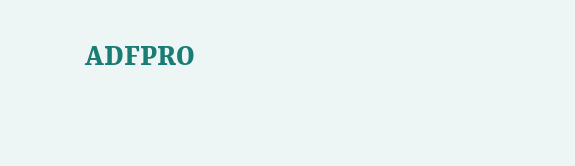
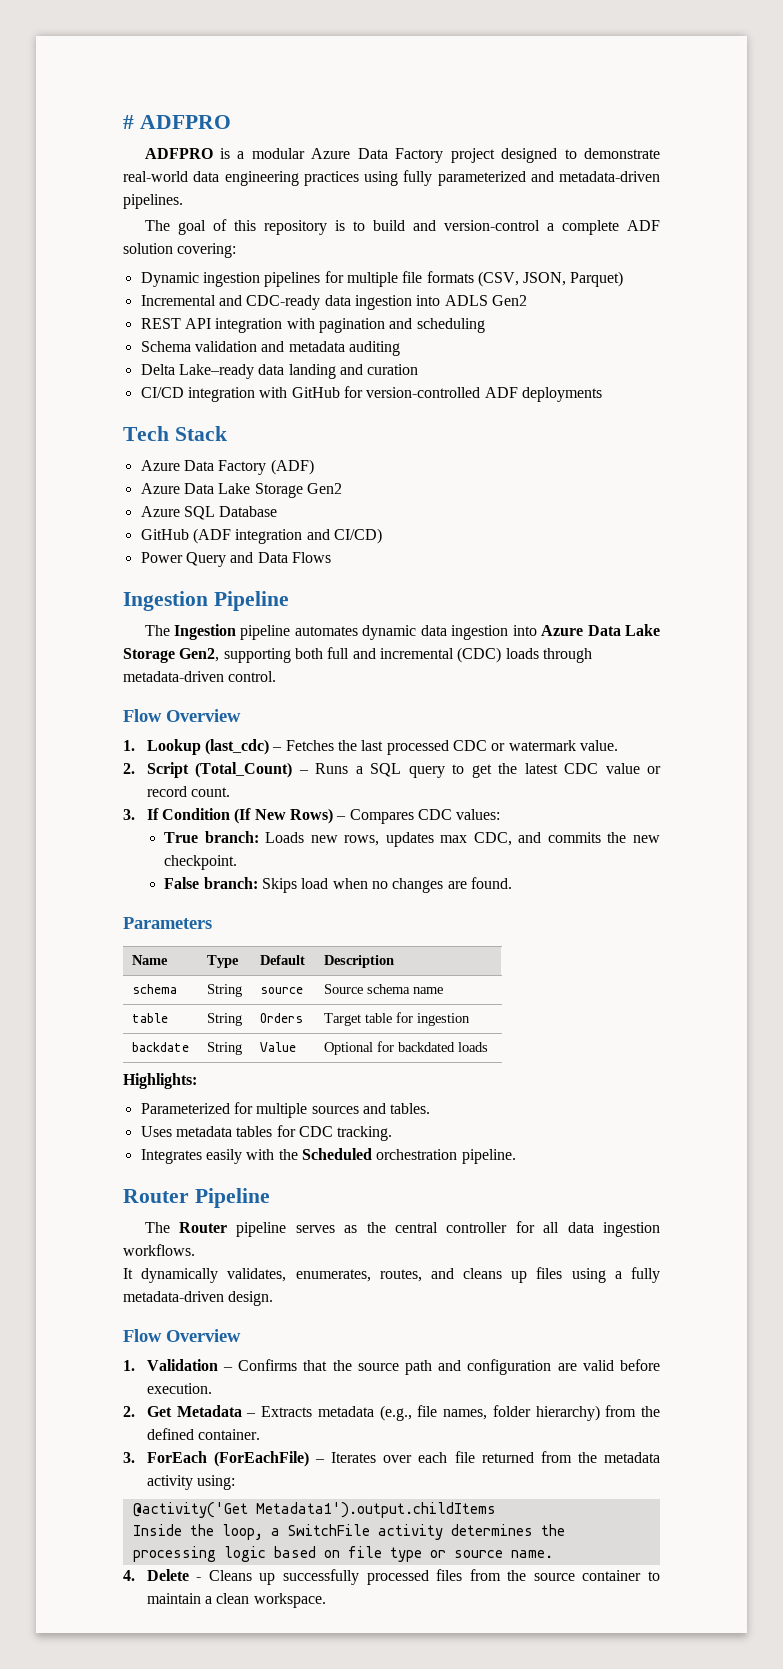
- ADFPRO
+ # ADFPRO
+ ADFPRO is a modular Azure Data Factory project designed to demonstrate real-world data engineering practices using fully parameterized and metadata-driven pipelines.
+ The goal of this repository is to build and version-control a complete ADF solution covering:
+ Dynamic ingestion pipelines for multiple file formats (CSV, JSON, Parquet)
+ Incremental and CDC-ready data ingestion into ADLS Gen2
+ REST API integration with pagination and scheduling
+ Schema validation and metadata auditing
+ Delta Lake–ready data landing and curation
+ CI/CD integration with GitHub for version-controlled ADF deployments
+ Tech Stack
+ Azure Data Factory (ADF)
+ Azure Data Lake Storage Gen2
+ Azure SQL Database
+ GitHub (ADF integration and CI/CD)
+ Power Query and Data Flows
+ Ingestion Pipeline
+ The Ingestion pipeline automates dynamic data ingestion into Azure Data Lake Storage Gen2, supporting both full and incremental (CDC) loads through metadata-driven control.
+ Flow Overview
+ 1. Lookup (last_cdc) – Fetches the last processed CDC or watermark value.
+ 2. Script (Total_Count) – Runs a SQL query to get the latest CDC value or record count.
+ 3. If Condition (If New Rows) – Compares CDC values:
+ True branch: Loads new rows, updates max CDC, and commits the new checkpoint.
+ False branch: Skips load when no changes are found.
+ Parameters
+ Name | Type | Default | Description
+ schema | String | source | Source schema name
+ table | String | Orders | Target table for ingestion
+ backdate | String | Value | Optional for backdated loads
+ Highlights:
+ Parameterized for multiple sources and tables.
+ Uses metadata tables for CDC tracking.
+ Integrates easily with the Scheduled orchestration pipeline.
+ Router Pipeline
+ The Router pipeline serves as the central controller for all data ingestion workflows.
+ It dynamically validates, enumerates, routes, and cleans up files using a fully metadata-driven design.
+ Flow Overview
+ 1. Validation – Confirms that the source path and configuration are valid before execution.
+ 2. Get Metadata – Extracts metadata (e.g., file names, folder hierarchy) from the defined container.
+ 3. ForEach (ForEachFile) – Iterates over each file returned from the metadata activity using:
+ @activity('Get Metadata1').output.childItems
+ Inside the loop, a SwitchFile activity determines the processing logic based on file type or source name.
+ 4. Delete - Cleans up successfully processed files from the source container to maintain a clean workspace.

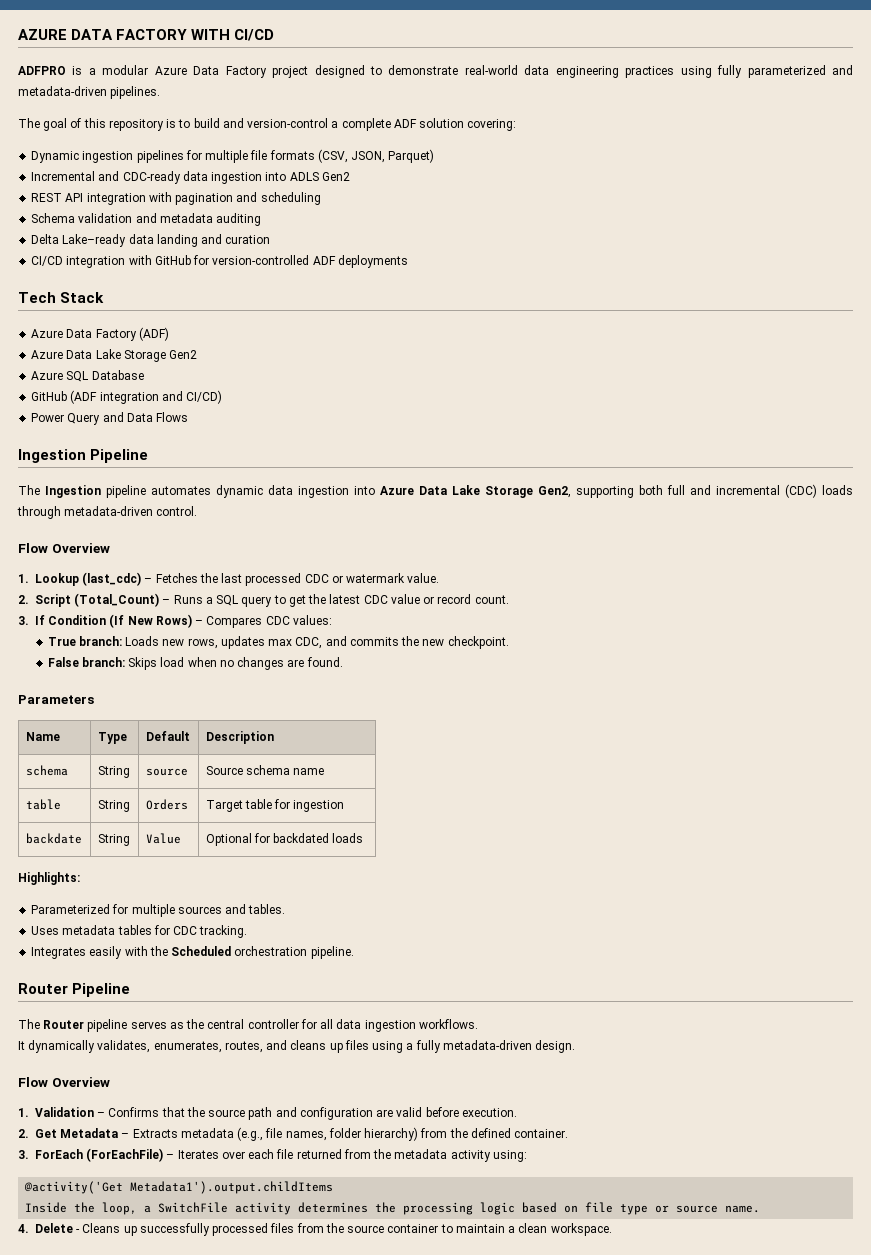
- # ADFPRO
+ AZURE DATA FACTORY WITH CI/CD

